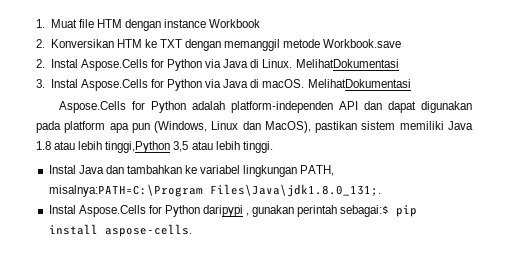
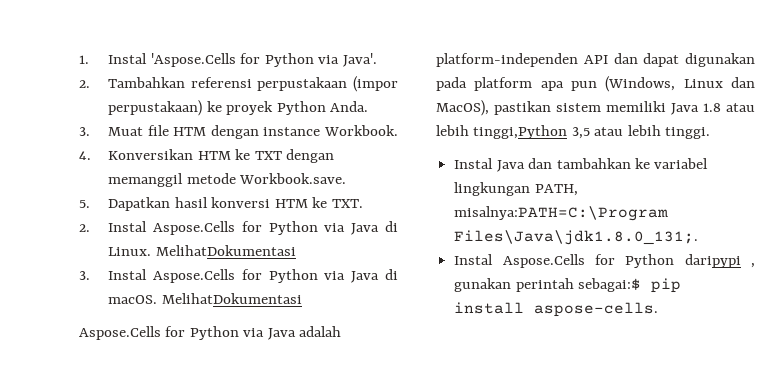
- 1. Muat file HTM dengan instance Workbook
- 2. Konversikan HTM ke TXT dengan memanggil metode Workbook.save
+ 1. Instal 'Aspose.Cells for Python via Java'.
+ 2. Tambahkan referensi perpustakaan (impor perpustakaan) ke proyek Python Anda.
+ 3. Muat file HTM dengan instance Workbook.
+ 4. Konversikan HTM ke TXT dengan memanggil metode Workbook.save.
+ 5. Dapatkan hasil konversi HTM ke TXT.
- Aspose.Cells for Python adalah platform-independen API dan dapat digunakan pada platform apa pun (Windows, Linux dan MacOS), pastikan sistem memiliki Java 1.8 atau lebih tinggi,Python 3,5 atau lebih tinggi.
+ Aspose.Cells for Python via Java adalah platform-independen API dan dapat digunakan pada platform apa pun (Windows, Linux dan MacOS), pastikan sistem memiliki Java 1.8 atau lebih tinggi,Python 3,5 atau lebih tinggi.

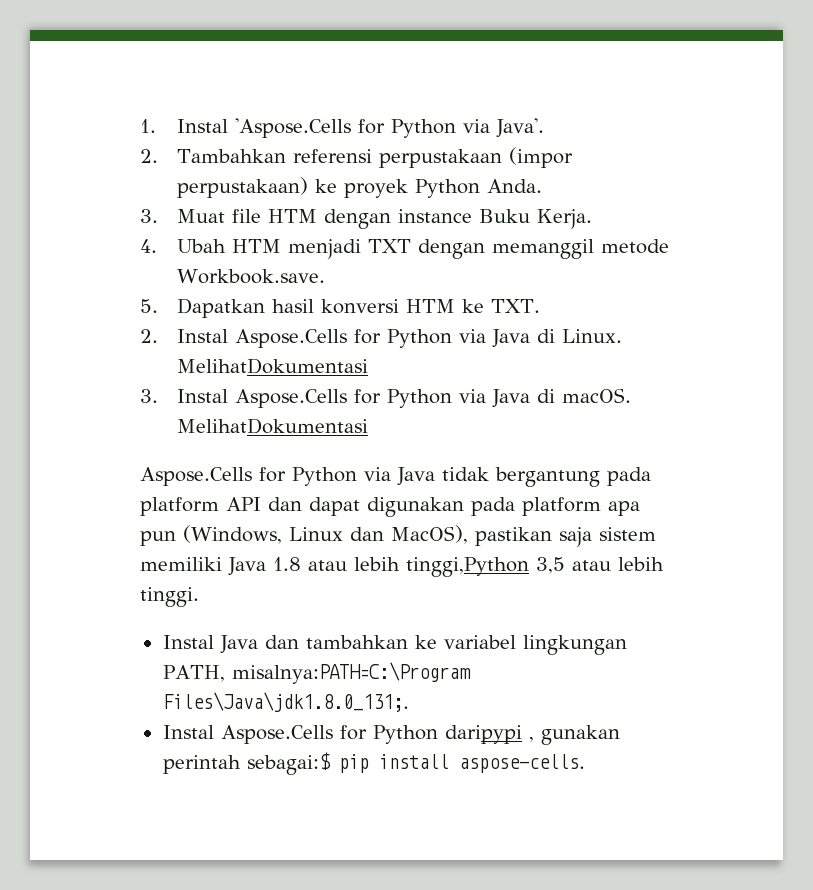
- 3. Muat file HTM dengan instance Workbook.
+ 3. Muat file HTM dengan instance Buku Kerja.
- 4. Konversikan HTM ke TXT dengan memanggil metode Workbook.save.
+ 4. Ubah HTM menjadi TXT dengan memanggil metode Workbook.save.
- Aspose.Cells for Python via Java adalah platform-independen API dan dapat digunakan pada platform apa pun (Windows, Linux dan MacOS), pastikan sistem memiliki Java 1.8 atau lebih tinggi,Python 3,5 atau lebih tinggi.
+ Aspose.Cells for Python via Java tidak bergantung pada platform API dan dapat digunakan pada platform apa pun (Windows, Linux dan MacOS), pastikan saja sistem memiliki Java 1.8 atau lebih tinggi,Python 3,5 atau lebih tinggi.

